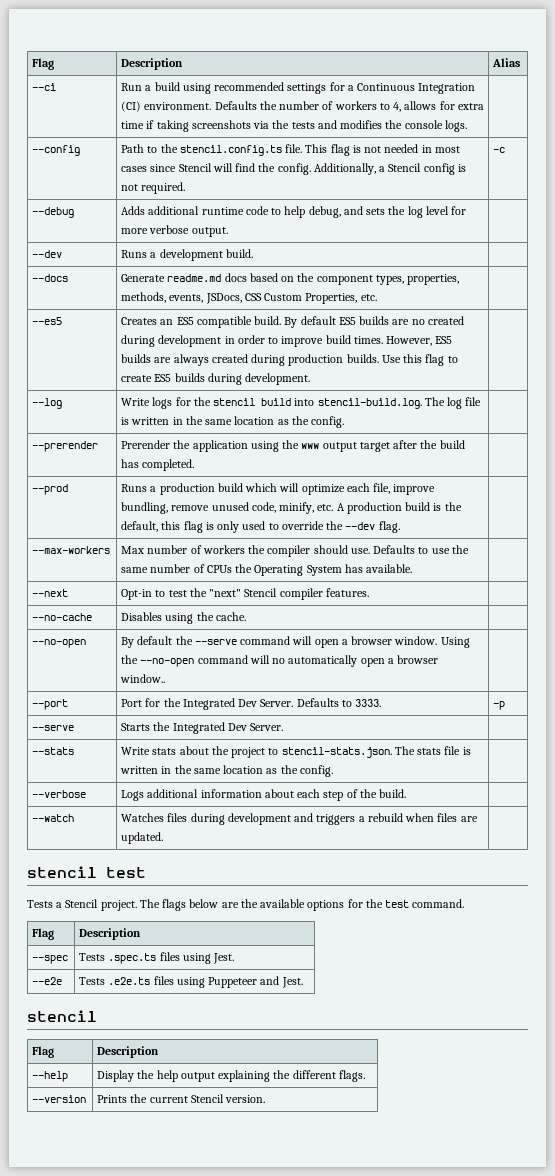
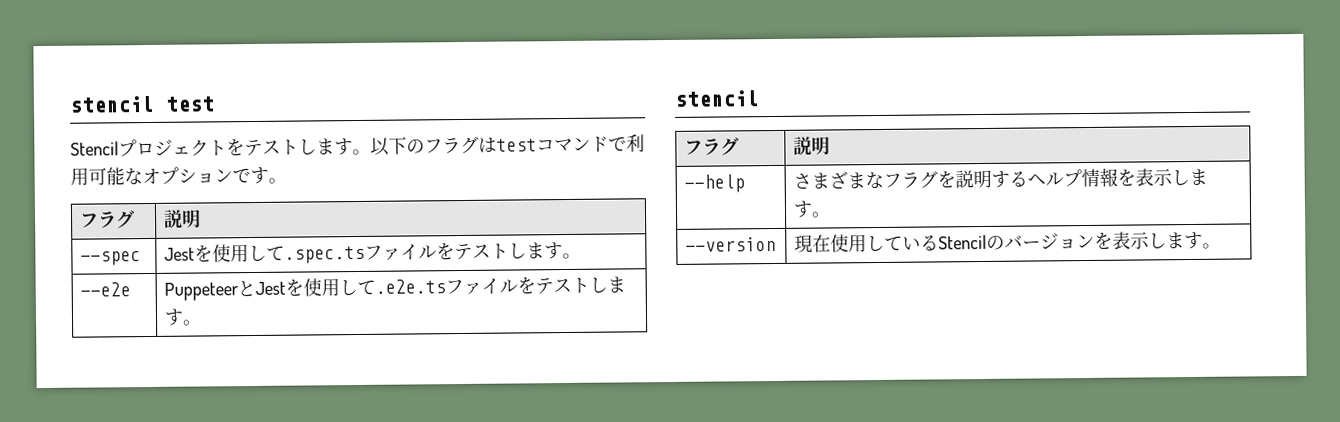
- Flag | Description | Alias
- --ci | Run a build using recommended settings for a Continuous Integration (CI) environment. Defaults the number of workers to 4, allows for extra time if taking screenshots via the tests and modifies the console logs. |
- --config | Path to the stencil.config.ts file. This flag is not needed in most cases since Stencil will find the config. Additionally, a Stencil config is not required. | -c
- --debug | Adds additional runtime code to help debug, and sets the log level for more verbose output. |
- --dev | Runs a development build. |
- --docs | Generate readme.md docs based on the component types, properties, methods, events, JSDocs, CSS Custom Properties, etc. |
- --es5 | Creates an ES5 compatible build. By default ES5 builds are no created during development in order to improve build times. However, ES5 builds are always created during production builds. Use this flag to create ES5 builds during development. |
- --log | Write logs for the stencil build into stencil-build.log. The log file is written in the same location as the config. |
- --prerender | Prerender the application using the www output target after the build has completed. |
- --prod | Runs a production build which will optimize each file, improve bundling, remove unused code, minify, etc. A production build is the default, this flag is only used to override the --dev flag. |
- --max-workers | Max number of workers the compiler should use. Defaults to use the same number of CPUs the Operating System has available. |
- --next | Opt-in to test the "next" Stencil compiler features. |
- --no-cache | Disables using the cache. |
- --no-open | By default the --serve command will open a browser window. Using the --no-open command will no automatically open a browser window.. |
- --port | Port for the Integrated Dev Server. Defaults to 3333. | -p
- --serve | Starts the Integrated Dev Server. |
- --stats | Write stats about the project to stencil-stats.json. The stats file is written in the same location as the config. |
- --verbose | Logs additional information about each step of the build. |
- --watch | Watches files during development and triggers a rebuild when files are updated. |
  stencil test
- Tests a Stencil project. The flags below are the available options for the test command.
- Flag | Description
- --spec | Tests .spec.ts files using Jest.
- --e2e | Tests .e2e.ts files using Puppeteer and Jest.
+ Stencilプロジェクトをテストします。以下のフラグはtestコマンドで利用可能なオプションです。
+ フラグ | 説明
+ --spec | Jestを使用して.spec.tsファイルをテストします。
+ --e2e | PuppeteerとJestを使用して.e2e.tsファイルをテストします。
  stencil
- Flag | Description
+ フラグ | 説明
- --help | Display the help output explaining the different flags.
- --version | Prints the current Stencil version.
+ --help | さまざまなフラグを説明するヘルプ情報を表示します。
+ --version | 現在使用しているStencilのバージョンを表示します。

